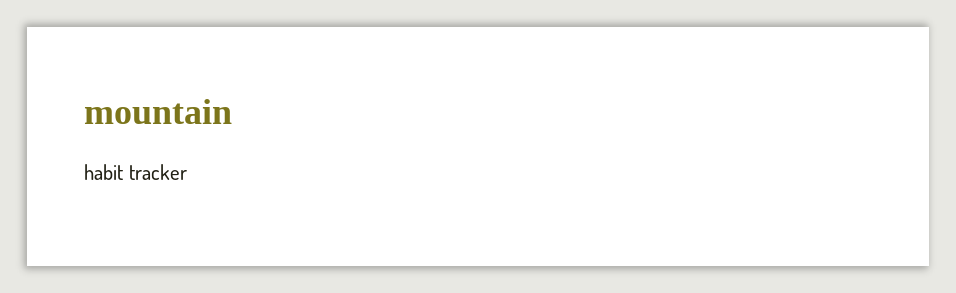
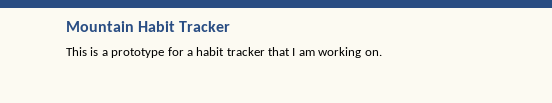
- mountain
- habit tracker
+ Mountain Habit Tracker
+ This is a prototype for a habit tracker that I am working on.

